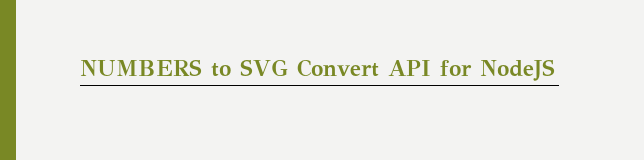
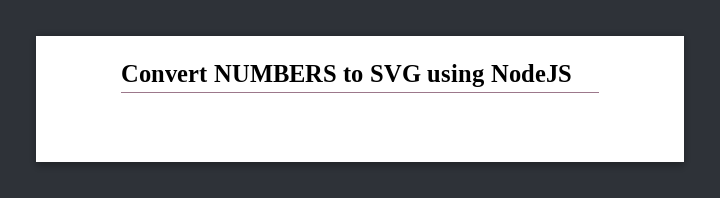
- NUMBERS to SVG Convert API for NodeJS
+ Convert NUMBERS to SVG using NodeJS

